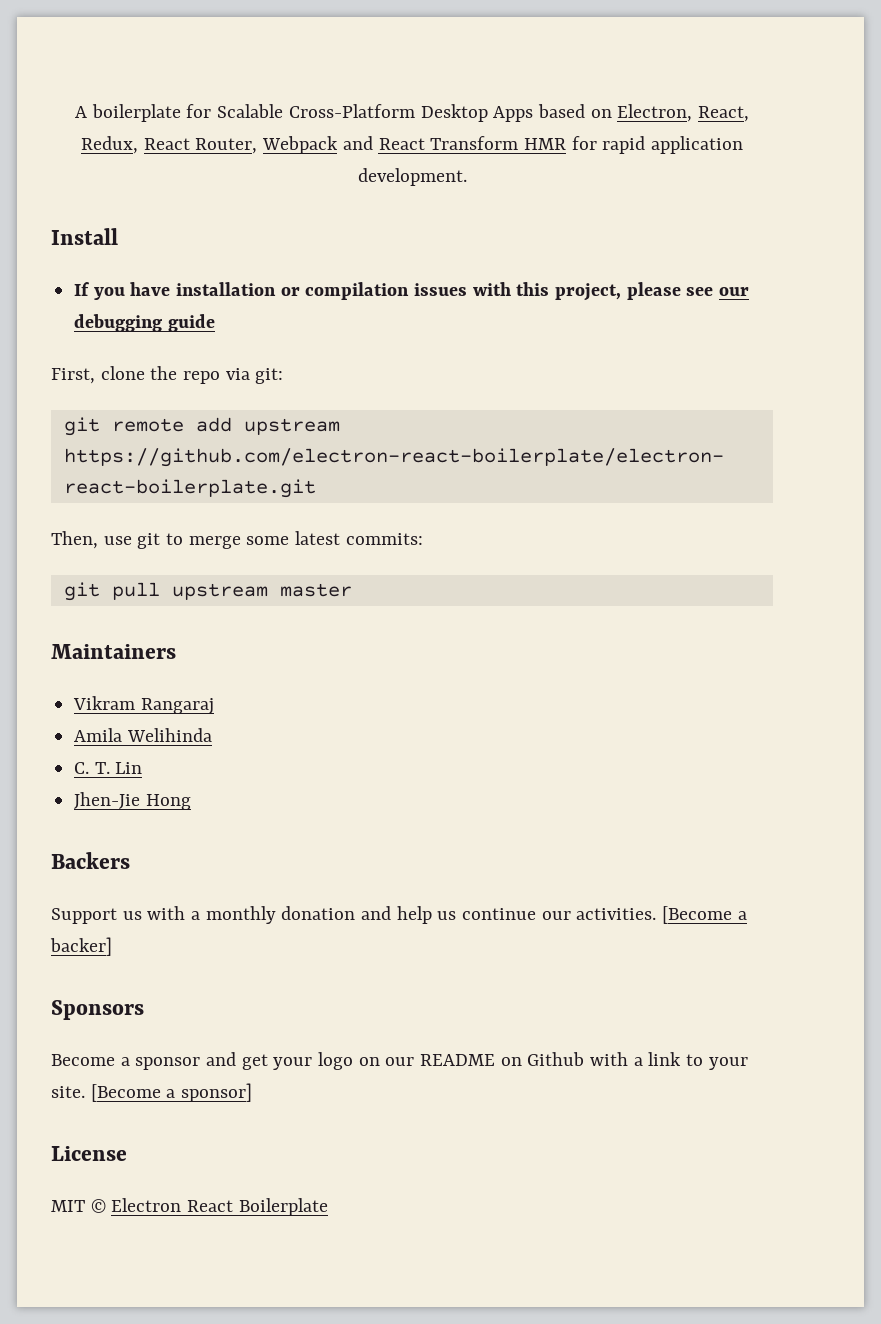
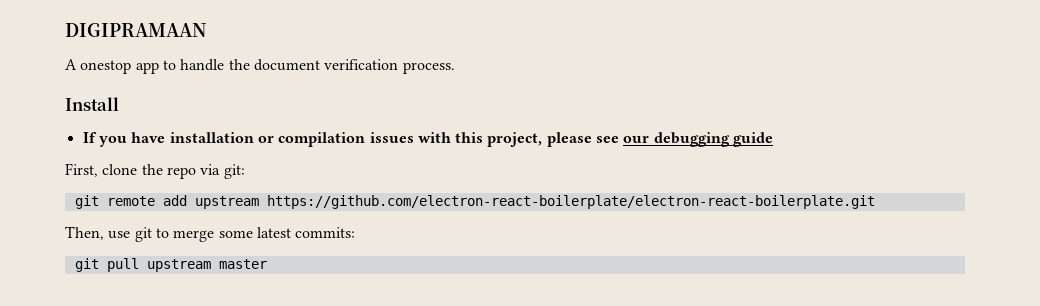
- A boilerplate for Scalable Cross-Platform Desktop Apps based on Electron, React, Redux, React Router, Webpack and React Transform HMR for rapid application development.
+ DIGIPRAMAAN
+ A onestop app to handle the document verification process.
- Maintainers
- Vikram Rangaraj
- Amila Welihinda
- C. T. Lin
- Jhen-Jie Hong
- Backers
- Support us with a monthly donation and help us continue our activities. [Become a backer]
- Sponsors
- Become a sponsor and get your logo on our README on Github with a link to your site. [Become a sponsor]
- License
- MIT © Electron React Boilerplate

